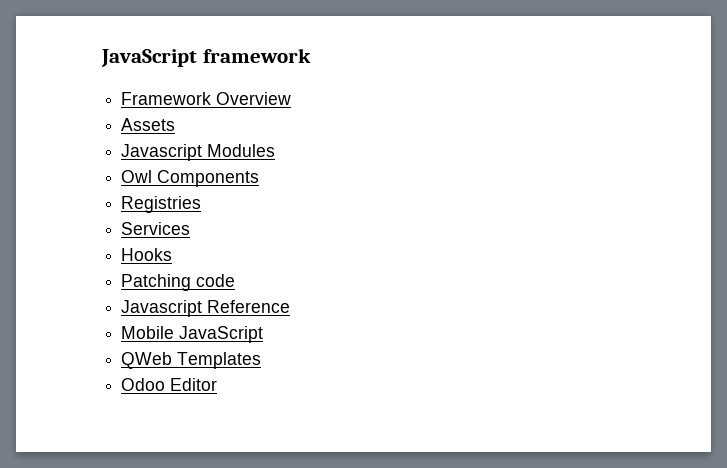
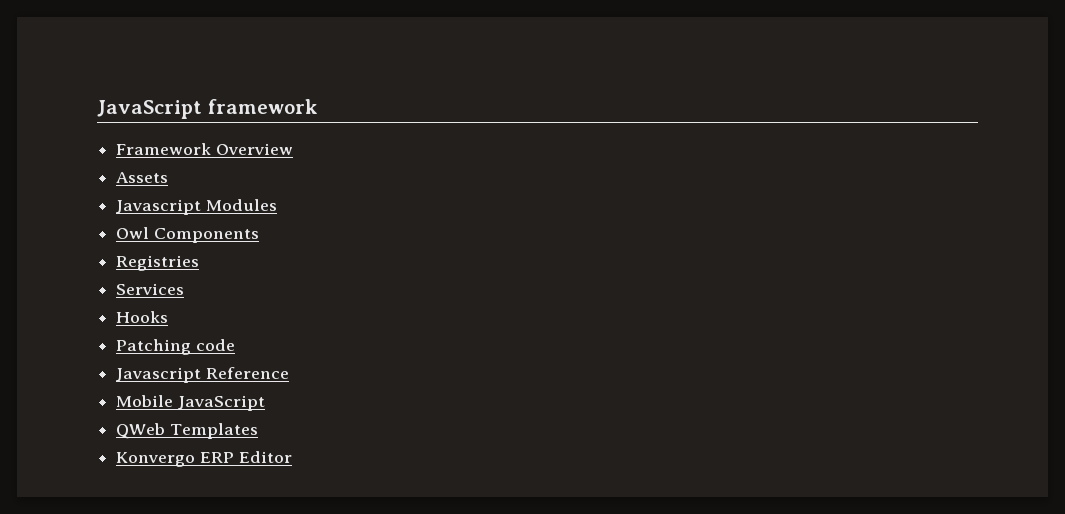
- Odoo Editor
+ Konvergo ERP Editor

